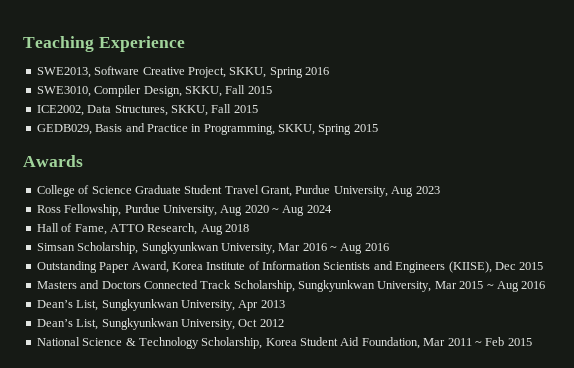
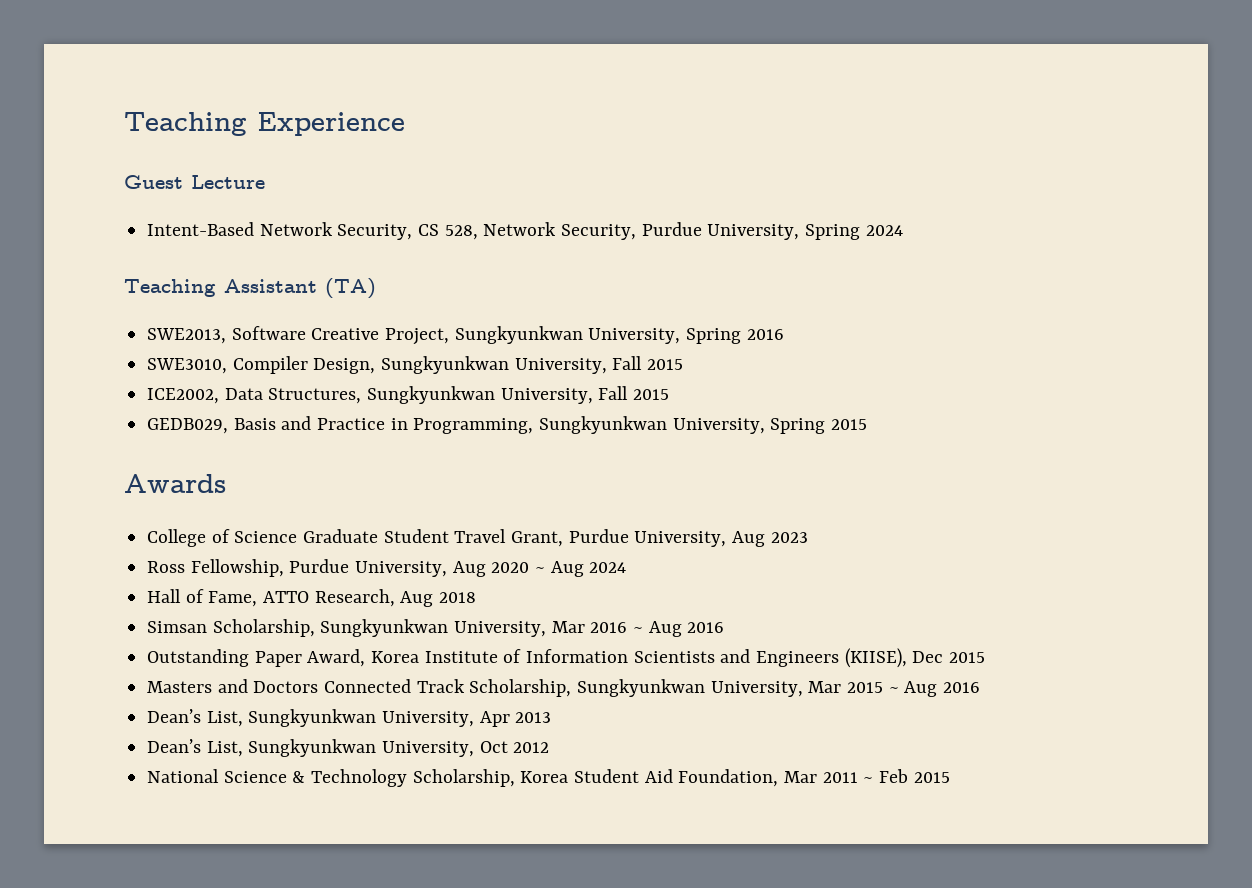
+ Guest Lecture
+ Intent-Based Network Security, CS 528, Network Security, Purdue University, Spring 2024
+ Teaching Assistant (TA)
- SWE2013, Software Creative Project, SKKU, Spring 2016
+ SWE2013, Software Creative Project, Sungkyunkwan University, Spring 2016
- SWE3010, Compiler Design, SKKU, Fall 2015
+ SWE3010, Compiler Design, Sungkyunkwan University, Fall 2015
- ICE2002, Data Structures, SKKU, Fall 2015
+ ICE2002, Data Structures, Sungkyunkwan University, Fall 2015
- GEDB029, Basis and Practice in Programming, SKKU, Spring 2015
+ GEDB029, Basis and Practice in Programming, Sungkyunkwan University, Spring 2015

